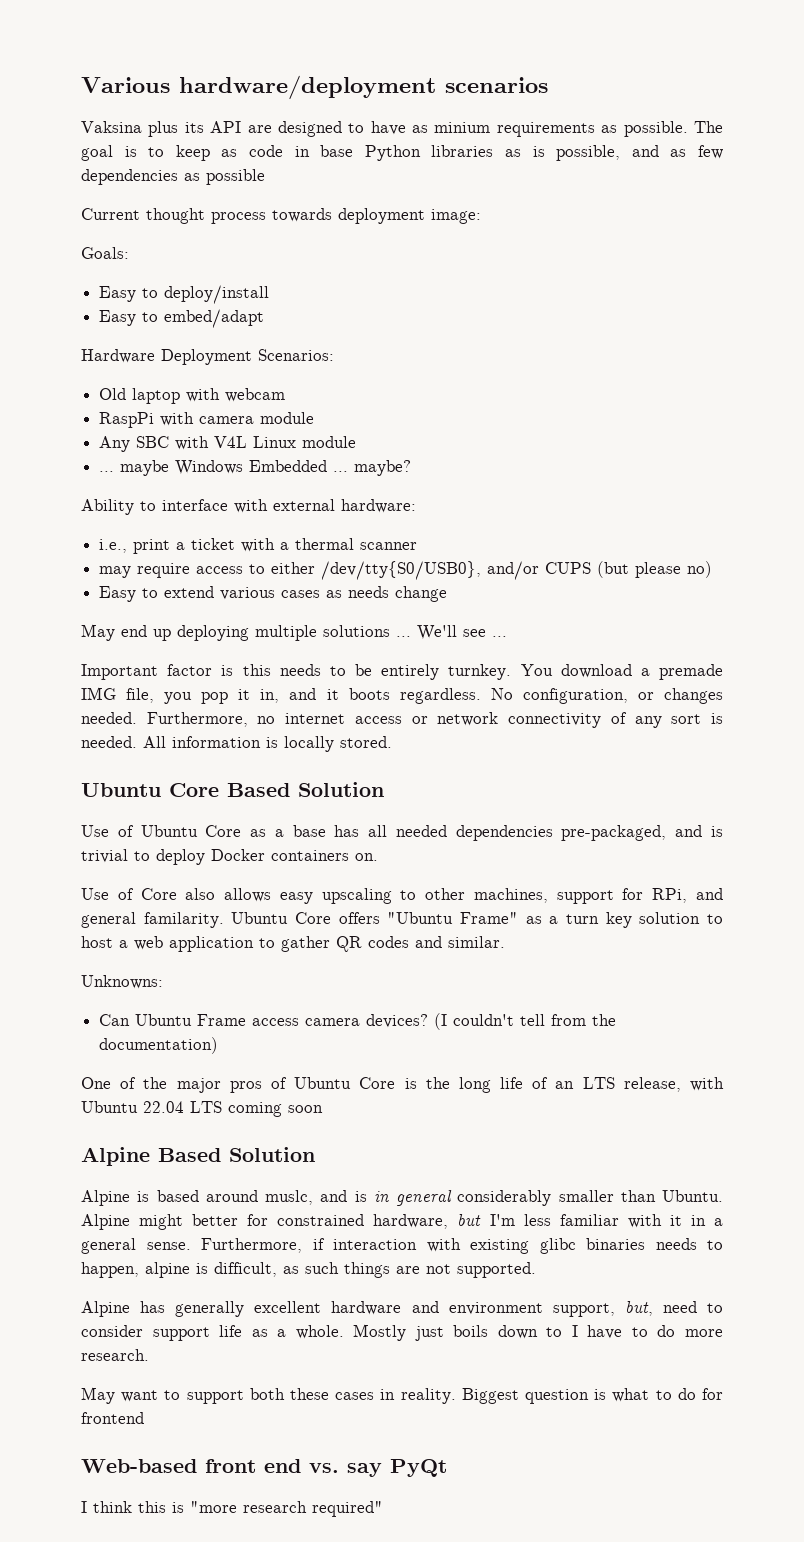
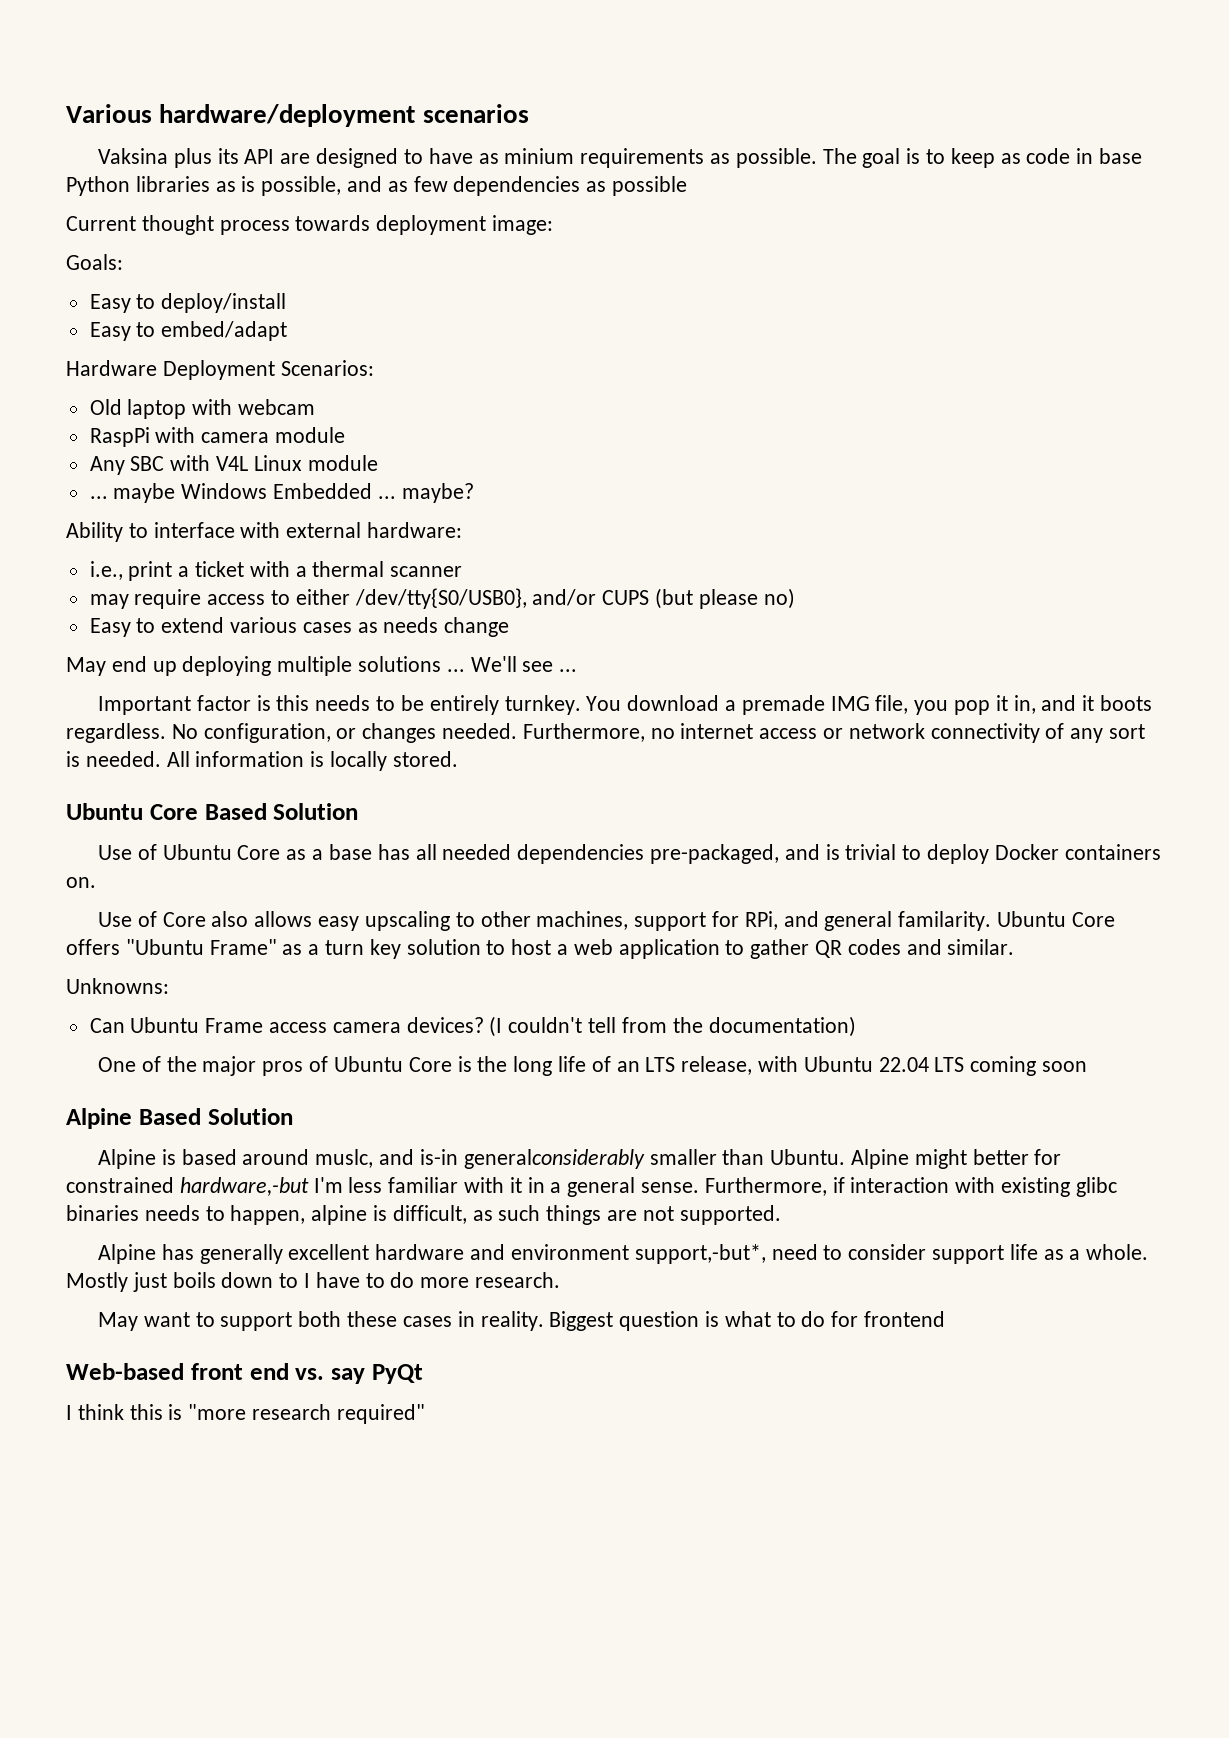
- Alpine is based around muslc, and is in general considerably smaller than Ubuntu.
+ Alpine is based around muslc, and is-in generalconsiderably smaller than Ubuntu.
- Alpine might better for constrained hardware, but I'm less familiar with it in a general sense.
+ Alpine might better for constrained hardware,-but I'm less familiar with it in a general sense.
- Alpine has generally excellent hardware and environment support, but, need to consider support life as a whole.
+ Alpine has generally excellent hardware and environment support,-but*, need to consider support life as a whole.

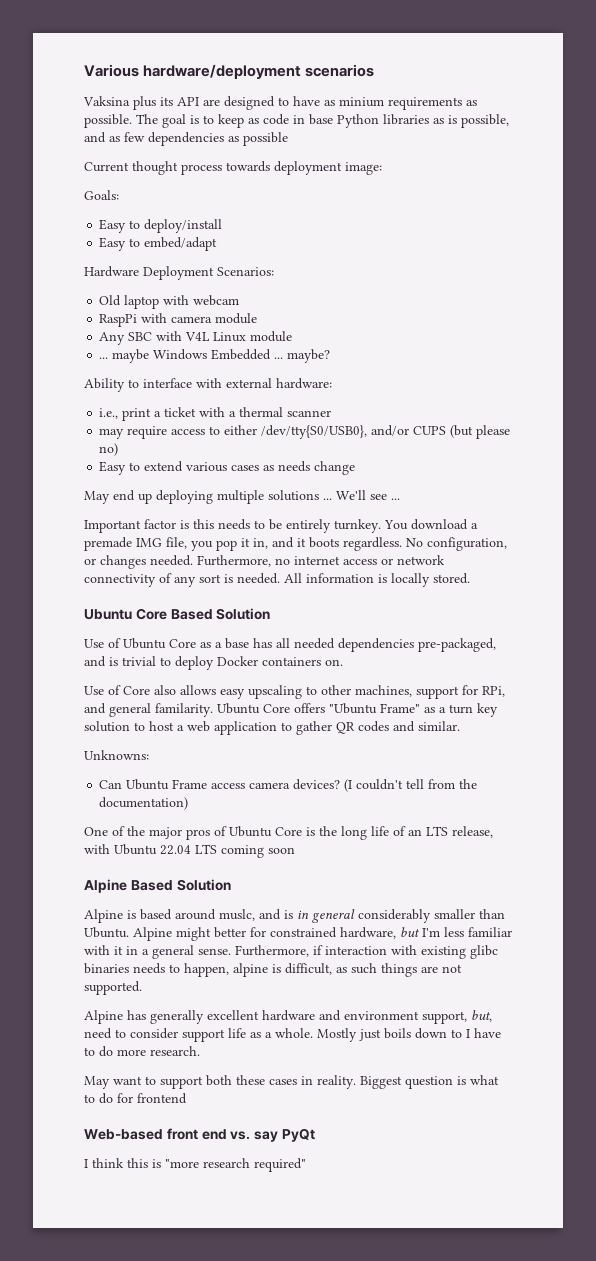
- Alpine is based around muslc, and is-in generalconsiderably smaller than Ubuntu.
+ Alpine is based around muslc, and is in general considerably smaller than Ubuntu.
- Alpine might better for constrained hardware,-but I'm less familiar with it in a general sense.
+ Alpine might better for constrained hardware, but I'm less familiar with it in a general sense.
- Alpine has generally excellent hardware and environment support,-but*, need to consider support life as a whole.
+ Alpine has generally excellent hardware and environment support, but, need to consider support life as a whole.

